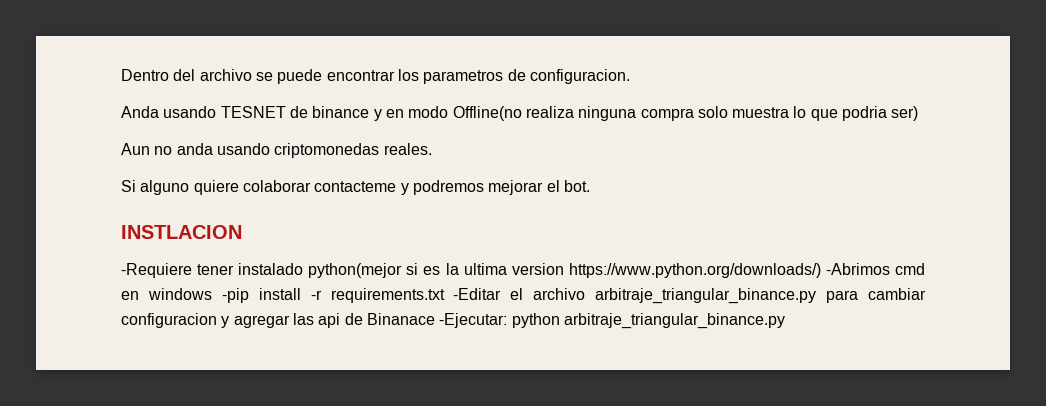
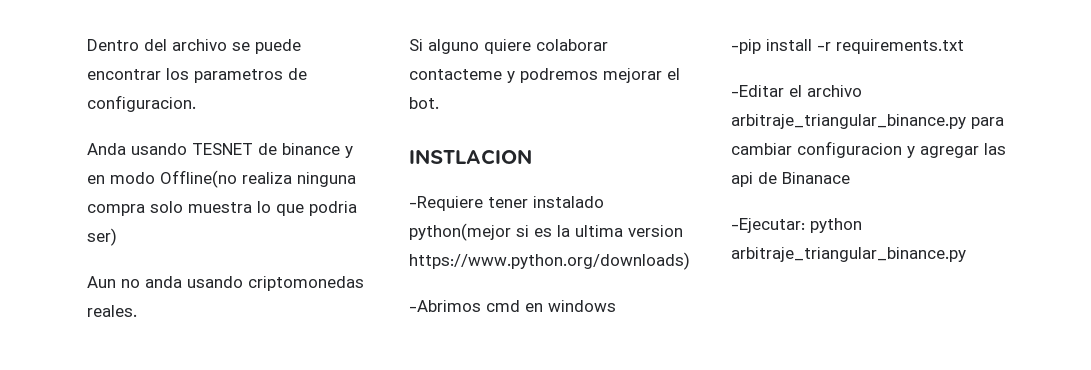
- -Requiere tener instalado python(mejor si es la ultima version https://www.python.org/downloads/) -Abrimos cmd en windows -pip install -r requirements.txt -Editar el archivo arbitraje_triangular_binance.py para cambiar configuracion y agregar las api de Binanace -Ejecutar: python arbitraje_triangular_binance.py
+ -Requiere tener instalado python(mejor si es la ultima version https://www.python.org/downloads)
+ -Abrimos cmd en windows
+ -pip install -r requirements.txt
+ -Editar el archivo arbitraje_triangular_binance.py para cambiar configuracion y agregar las api de Binanace
+ -Ejecutar: python arbitraje_triangular_binance.py

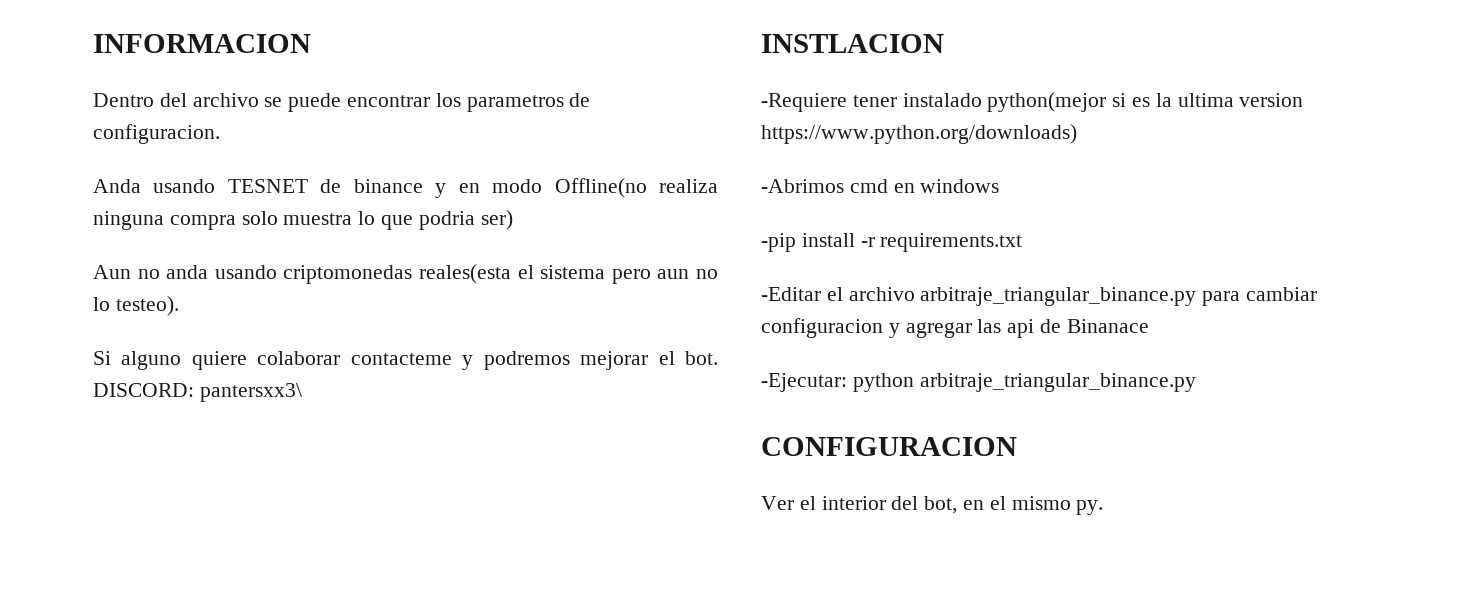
+ INFORMACION
- Aun no anda usando criptomonedas reales.
+ Aun no anda usando criptomonedas reales(esta el sistema pero aun no lo testeo).
+ DISCORD: pantersxx3\
+ CONFIGURACION
+ Ver el interior del bot, en el mismo py.

